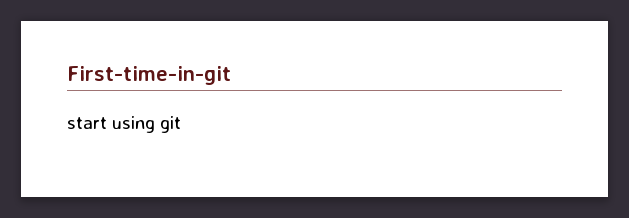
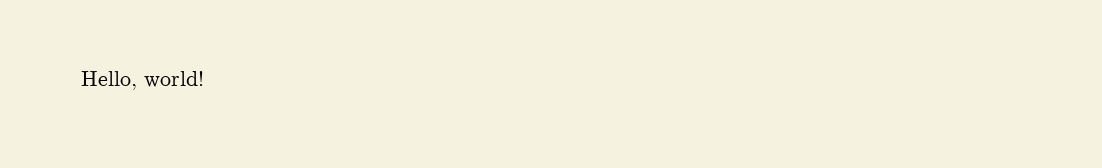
- First-time-in-git
- start using git
+ Hello, world!

